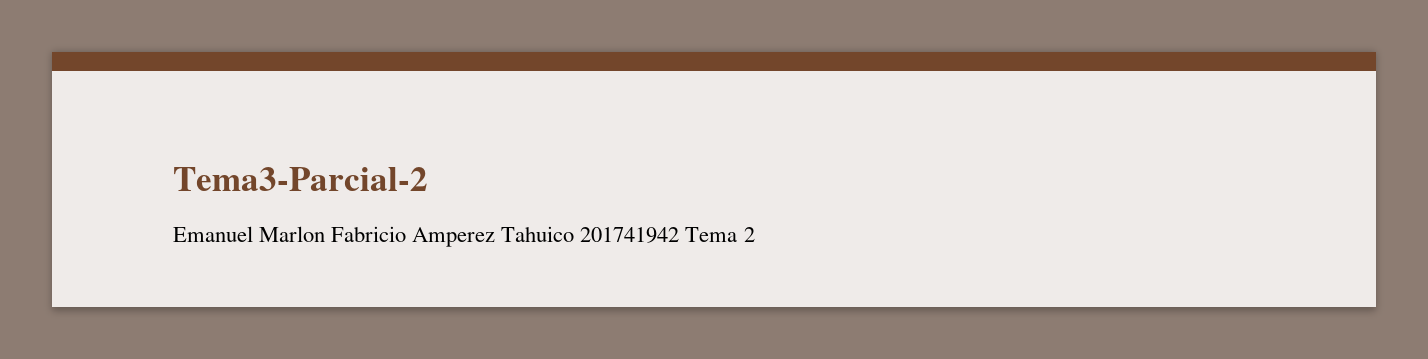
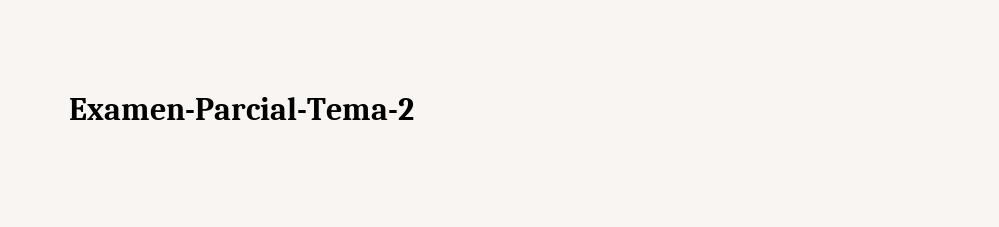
- Tema3-Parcial-2
- Emanuel Marlon Fabricio Amperez Tahuico 201741942 Tema 2
+ Examen-Parcial-Tema-2

